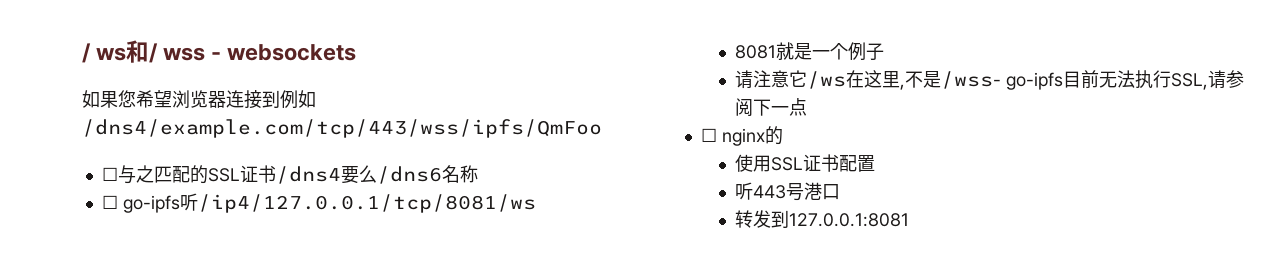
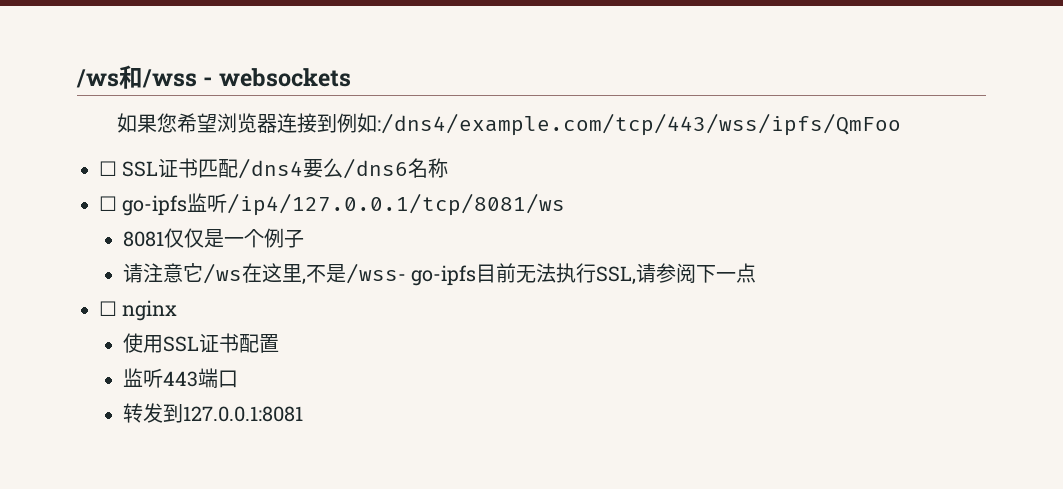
- / ws和/ wss - websockets
+ /ws和/wss - websockets
- 如果您希望浏览器连接到例如/dns4/example.com/tcp/443/wss/ipfs/QmFoo
- ☐与之匹配的SSL证书/dns4要么/dns6名称
+ 如果您希望浏览器连接到例如:/dns4/example.com/tcp/443/wss/ipfs/QmFoo
+ ☐ SSL证书匹配/dns4要么/dns6名称
- ☐ go-ipfs听/ip4/127.0.0.1/tcp/8081/ws
+ ☐ go-ipfs监听/ip4/127.0.0.1/tcp/8081/ws
- 8081就是一个例子
+ 8081仅仅是一个例子
- ☐ nginx的
+ ☐ nginx
- 听443号港口
+ 监听443端口

